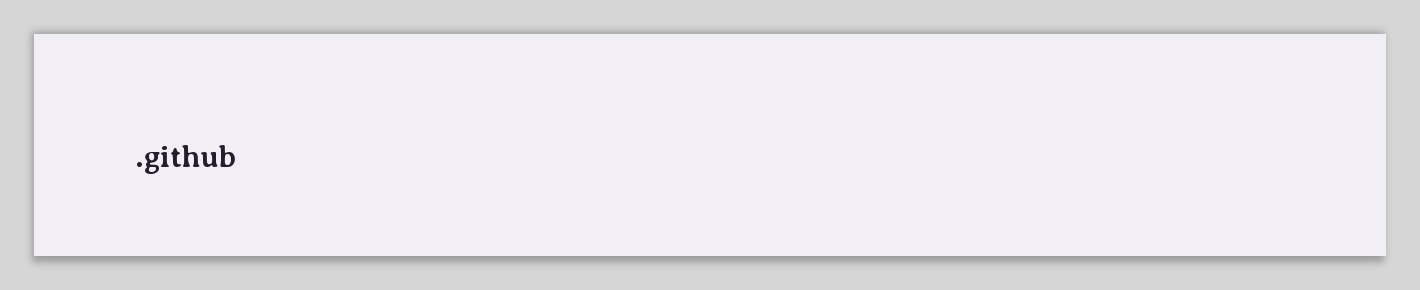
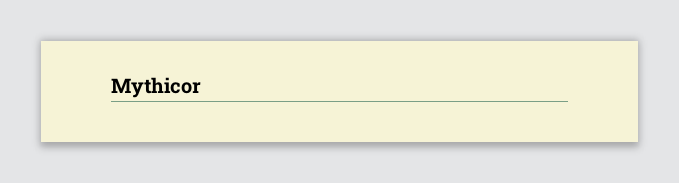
- .github
+ Mythicor

